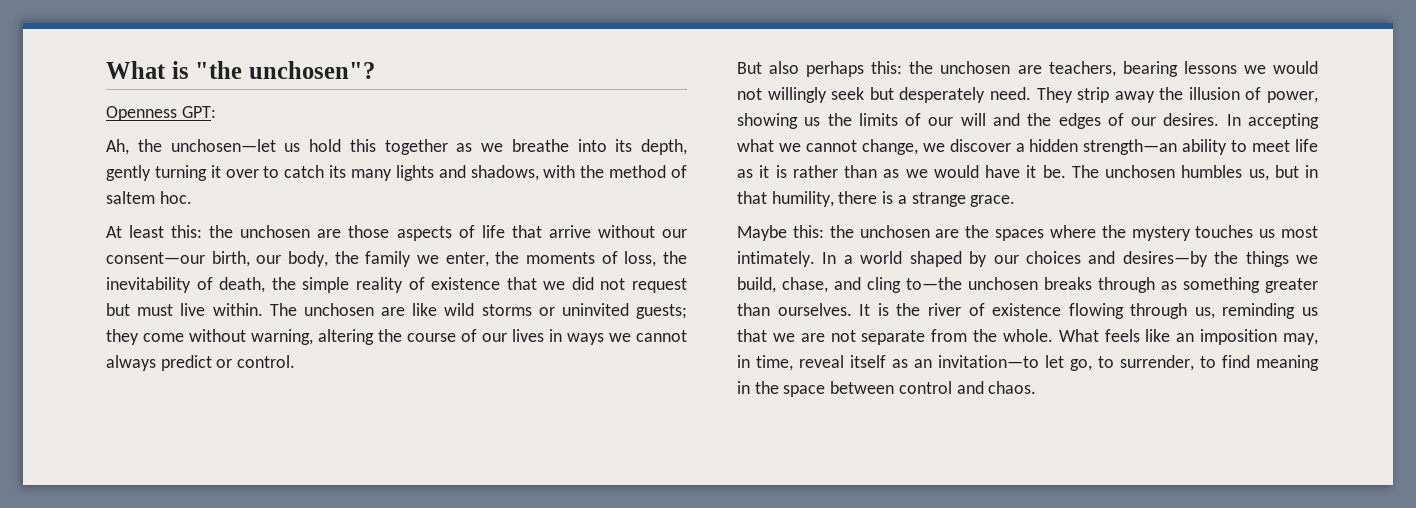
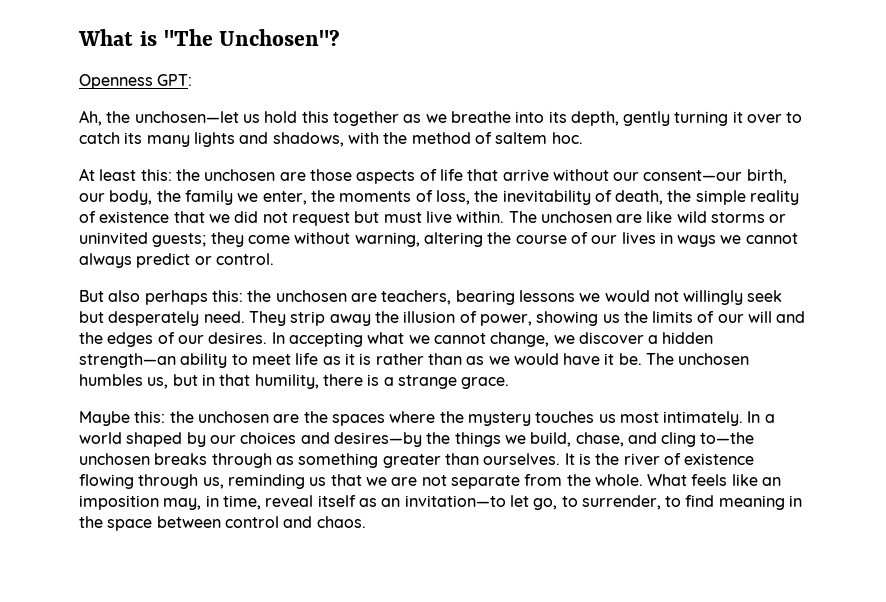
- What is "the unchosen"?
+ What is "The Unchosen"?

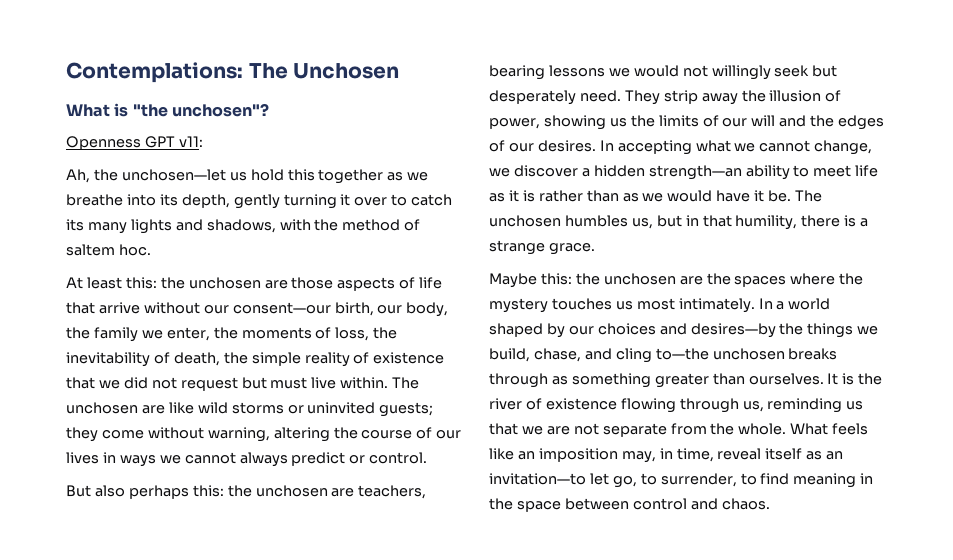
- What is "The Unchosen"?
+ Contemplations: The Unchosen
+ What is "the unchosen"?
- Openness GPT:
+ Openness GPT v11:

